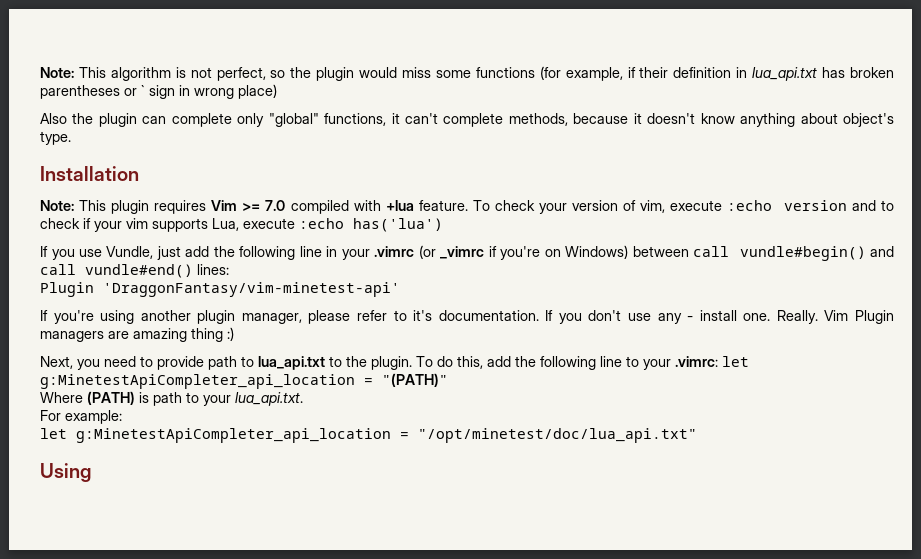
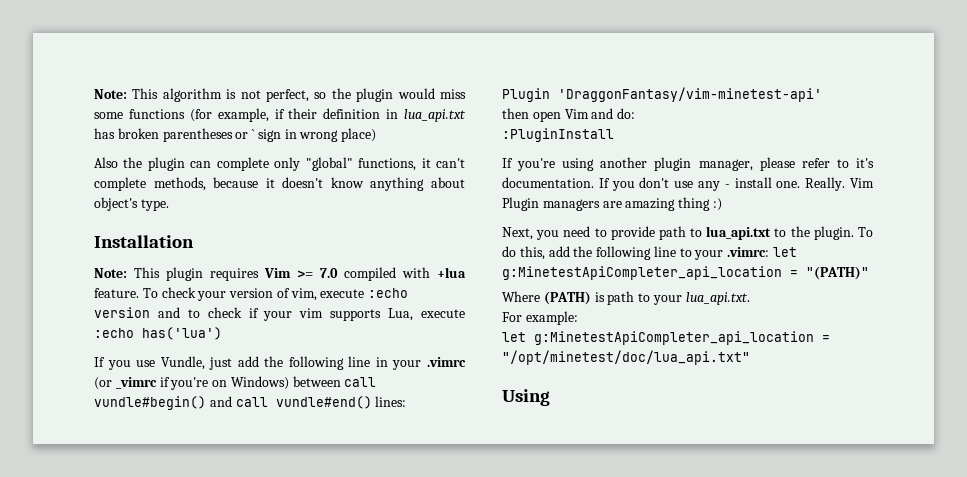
+ then open Vim and do:
+ :PluginInstall

